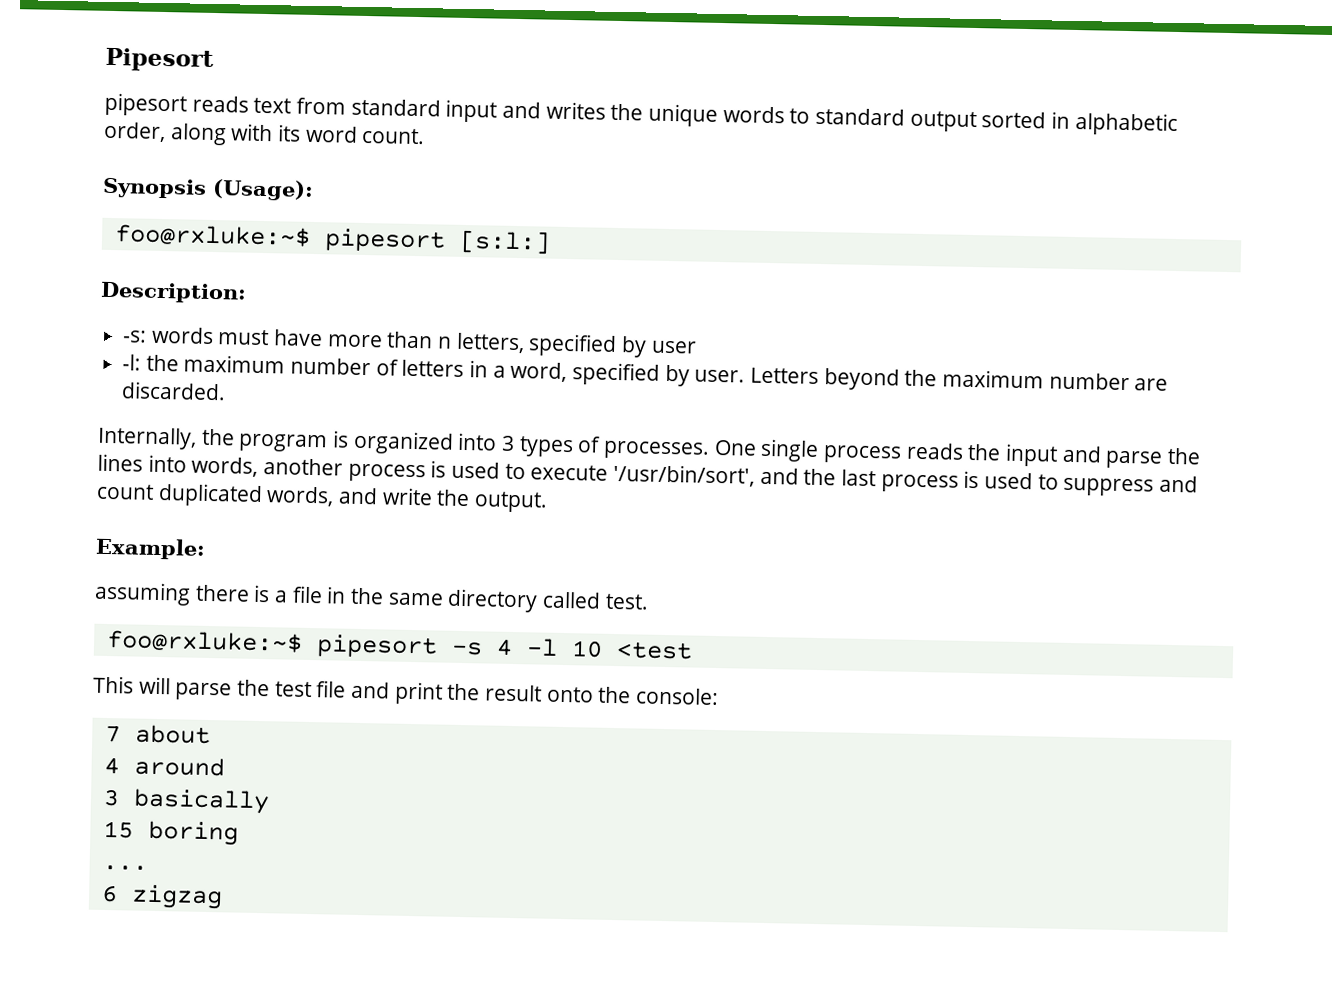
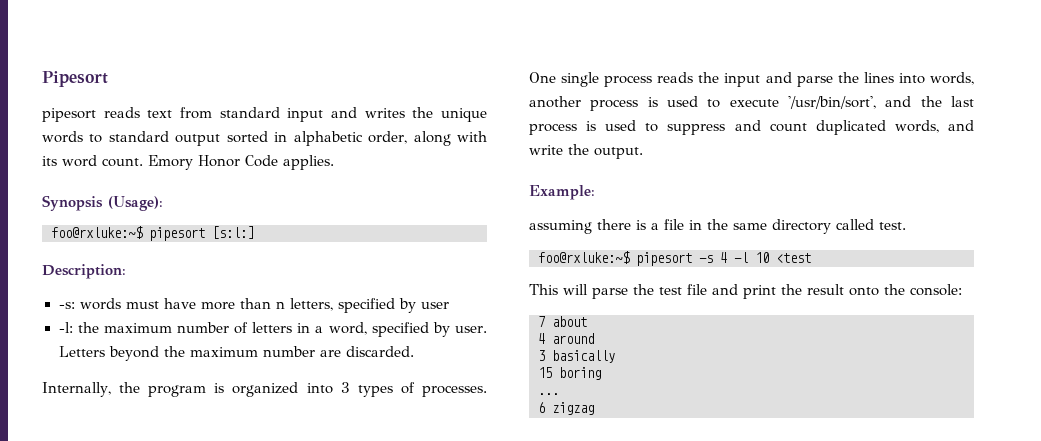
+ Emory Honor Code applies.

